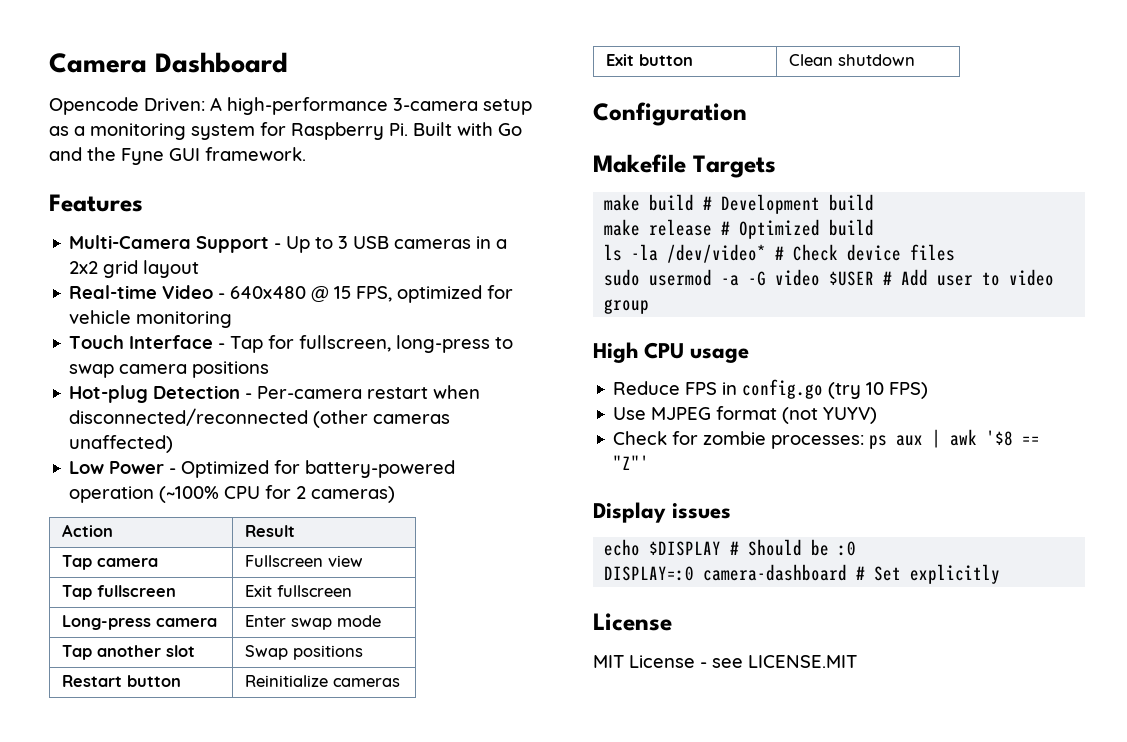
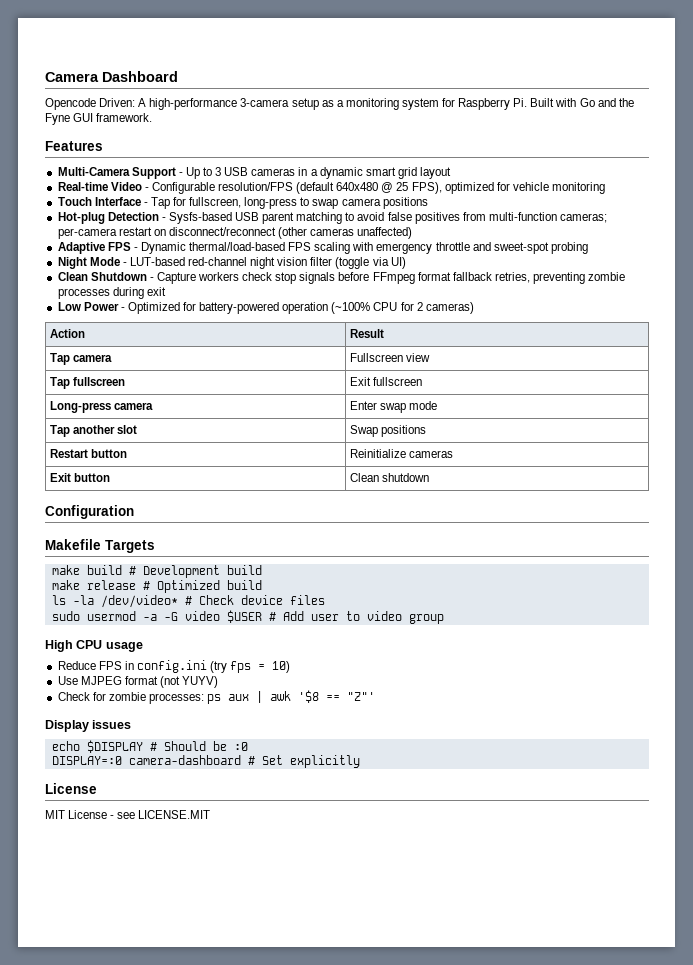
- Multi-Camera Support - Up to 3 USB cameras in a 2x2 grid layout
+ Multi-Camera Support - Up to 3 USB cameras in a dynamic smart grid layout
- Real-time Video - 640x480 @ 15 FPS, optimized for vehicle monitoring
+ Real-time Video - Configurable resolution/FPS (default 640x480 @ 25 FPS), optimized for vehicle monitoring
- Hot-plug Detection - Per-camera restart when disconnected/reconnected (other cameras unaffected)
+ Hot-plug Detection - Sysfs-based USB parent matching to avoid false positives from multi-function cameras; per-camera restart on disconnect/reconnect (other cameras unaffected)
+ Adaptive FPS - Dynamic thermal/load-based FPS scaling with emergency throttle and sweet-spot probing
+ Night Mode - LUT-based red-channel night vision filter (toggle via UI)
+ Clean Shutdown - Capture workers check stop signals before FFmpeg format fallback retries, preventing zombie processes during exit
- Reduce FPS in config.go (try 10 FPS)
+ Reduce FPS in config.ini (try fps = 10)

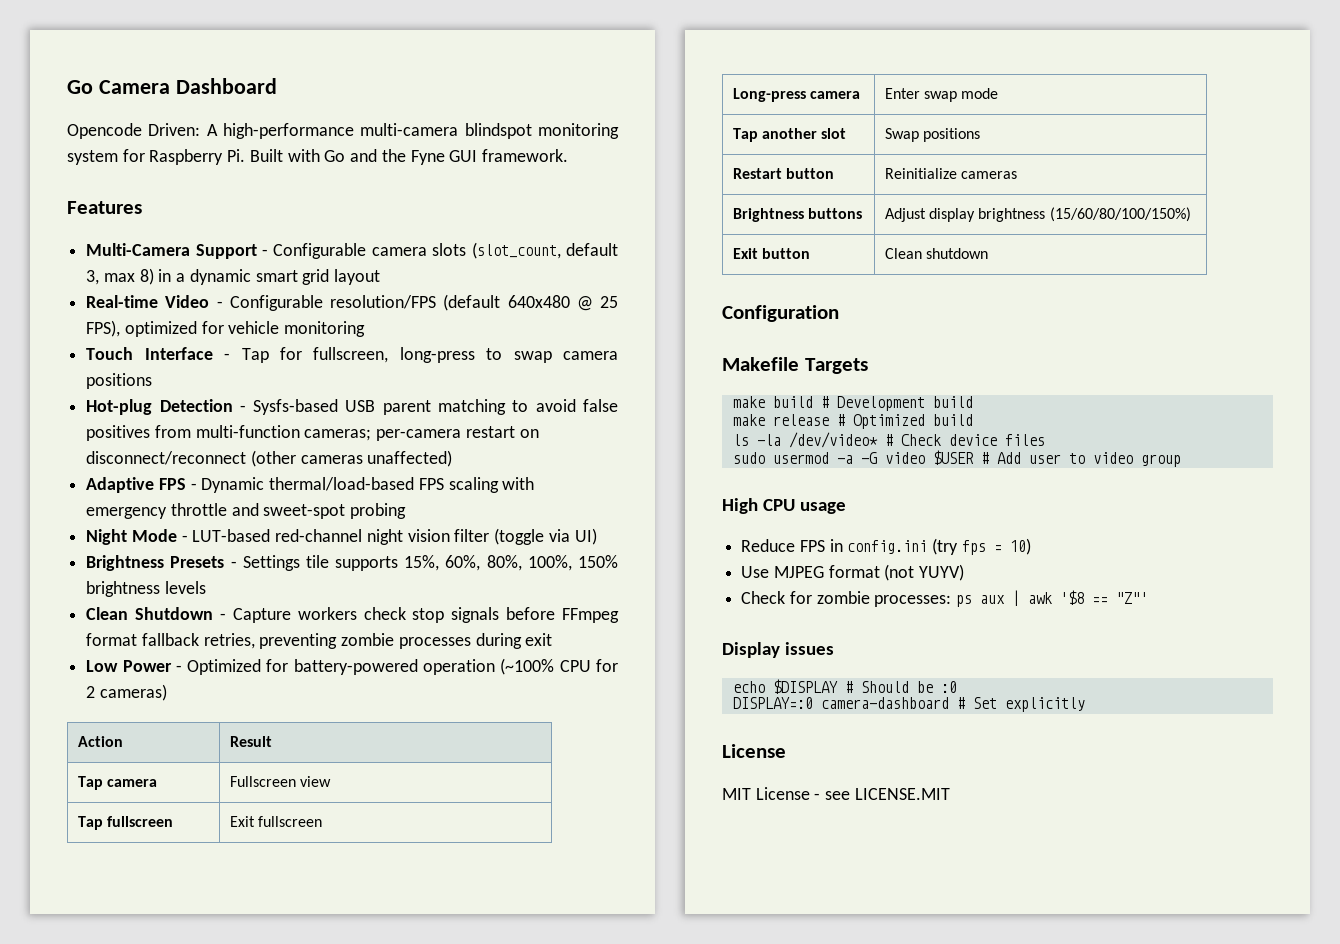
- Camera Dashboard
+ Go Camera Dashboard
- Opencode Driven: A high-performance 3-camera setup as a monitoring system for Raspberry Pi. Built with Go and the Fyne GUI framework.
+ Opencode Driven: A high-performance multi-camera blindspot monitoring system for Raspberry Pi. Built with Go and the Fyne GUI framework.
- Multi-Camera Support - Up to 3 USB cameras in a dynamic smart grid layout
+ Multi-Camera Support - Configurable camera slots (slot_count, default 3, max 8) in a dynamic smart grid layout
+ Brightness Presets - Settings tile supports 15%, 60%, 80%, 100%, 150% brightness levels
+ Brightness buttons | Adjust display brightness (15/60/80/100/150%)

